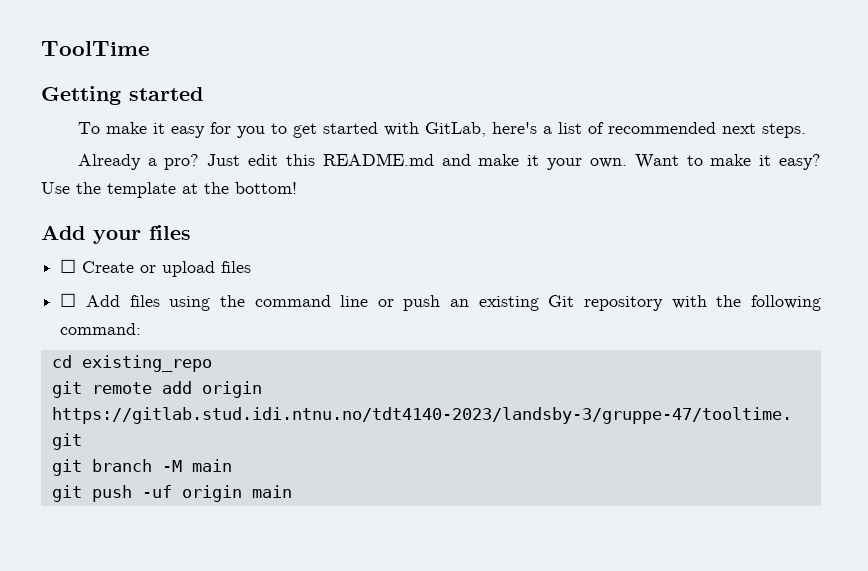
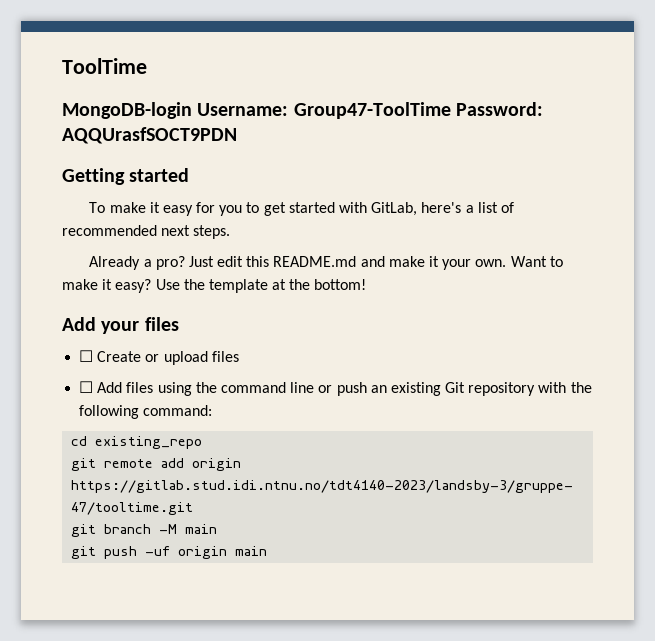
+ MongoDB-login Username: Group47-ToolTime Password: AQQUrasfSOCT9PDN

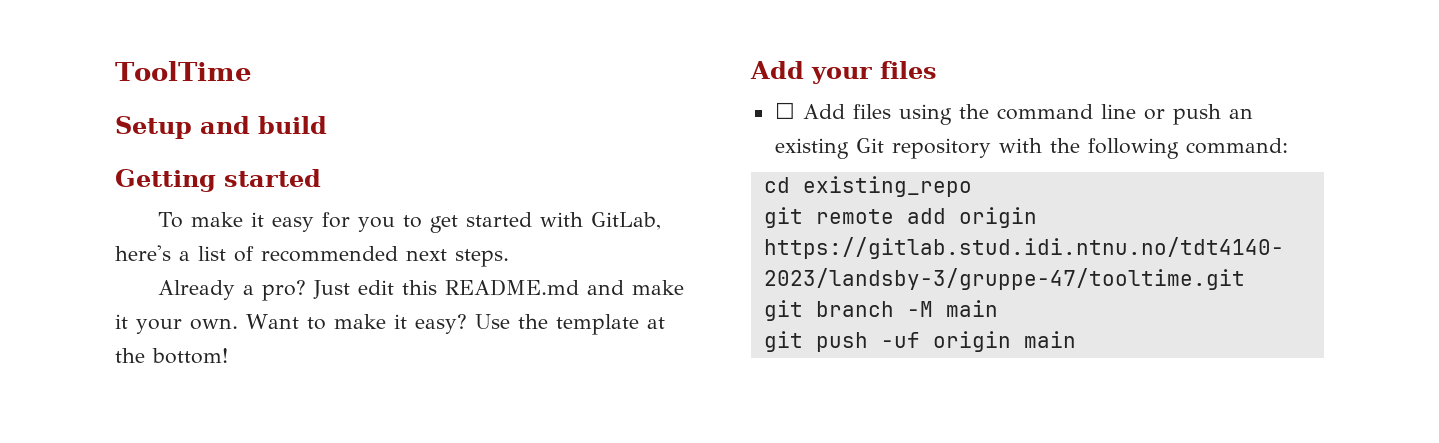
- MongoDB-login Username: Group47-ToolTime Password: AQQUrasfSOCT9PDN
+ Setup and build
- ☐ Create or upload files

